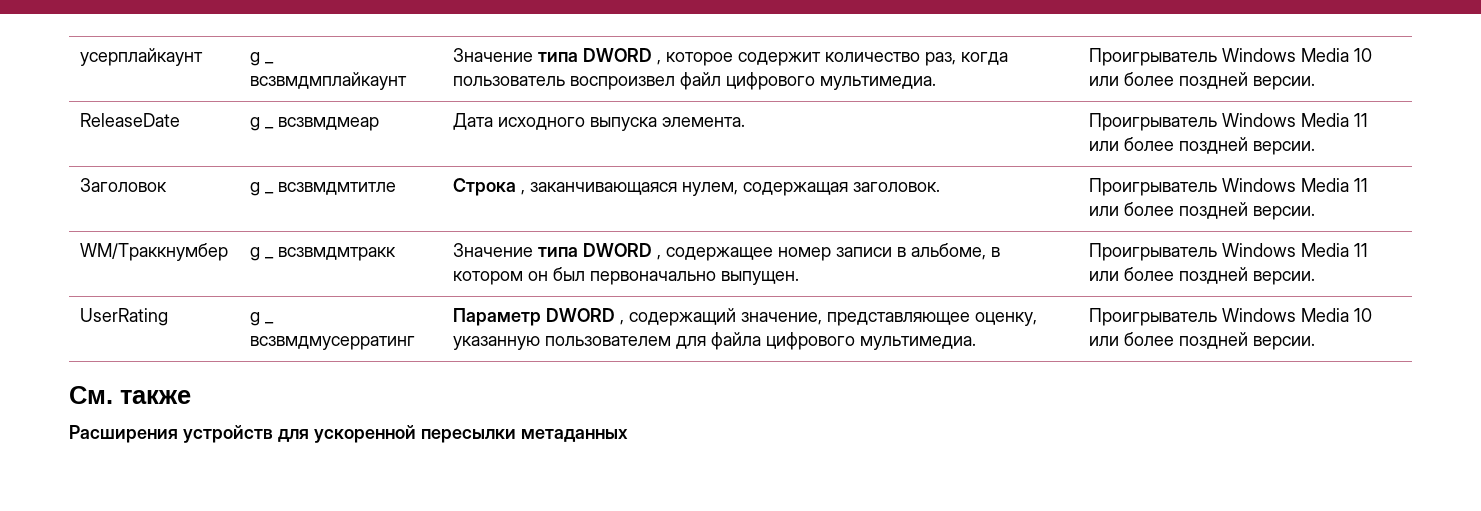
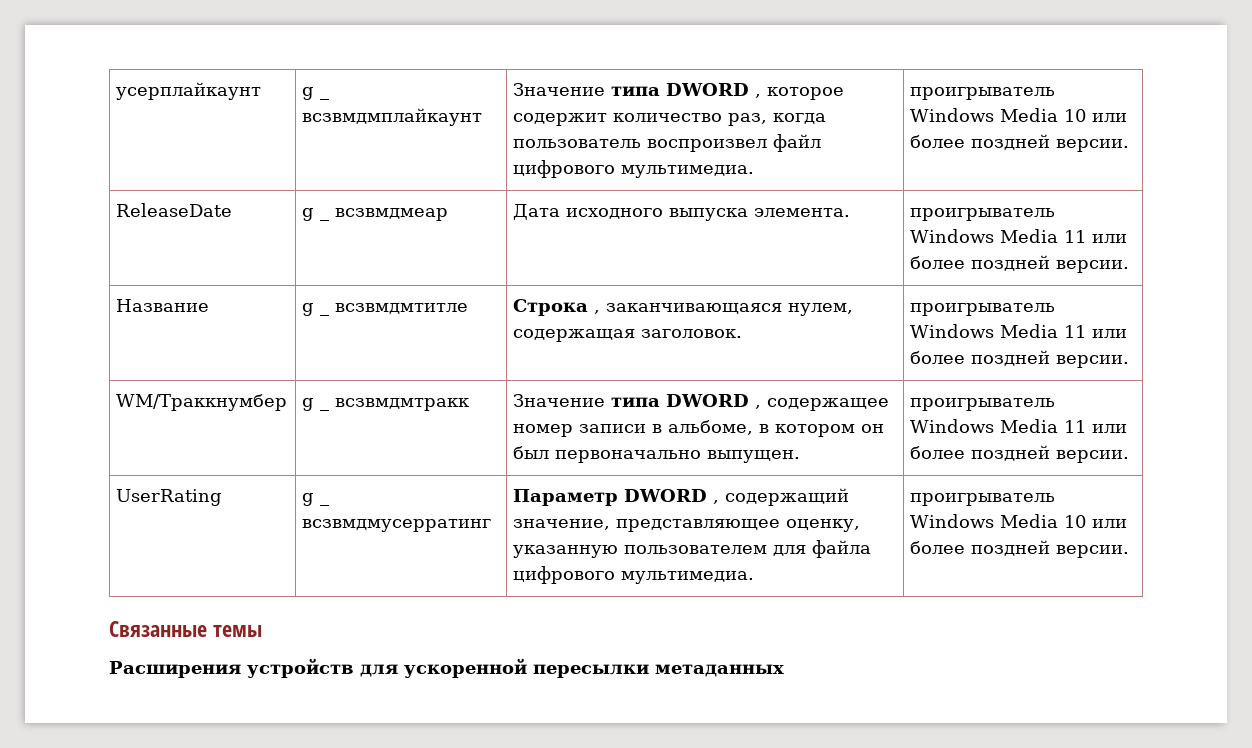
- усерплайкаунт | g _ всзвмдмплайкаунт | Значение типа DWORD , которое содержит количество раз, когда пользователь воспроизвел файл цифрового мультимедиа. | Проигрыватель Windows Media 10 или более поздней версии.
+ усерплайкаунт | g _ всзвмдмплайкаунт | Значение типа DWORD , которое содержит количество раз, когда пользователь воспроизвел файл цифрового мультимедиа. | проигрыватель Windows Media 10 или более поздней версии.
- ReleaseDate | g _ всзвмдмеар | Дата исходного выпуска элемента. | Проигрыватель Windows Media 11 или более поздней версии.
- Заголовок | g _ всзвмдмтитле | Строка , заканчивающаяся нулем, содержащая заголовок. | Проигрыватель Windows Media 11 или более поздней версии.
+ ReleaseDate | g _ всзвмдмеар | Дата исходного выпуска элемента. | проигрыватель Windows Media 11 или более поздней версии.
+ Название | g _ всзвмдмтитле | Строка , заканчивающаяся нулем, содержащая заголовок. | проигрыватель Windows Media 11 или более поздней версии.
- WM/Траккнумбер | g _ всзвмдмтракк | Значение типа DWORD , содержащее номер записи в альбоме, в котором он был первоначально выпущен. | Проигрыватель Windows Media 11 или более поздней версии.
+ WM/Траккнумбер | g _ всзвмдмтракк | Значение типа DWORD , содержащее номер записи в альбоме, в котором он был первоначально выпущен. | проигрыватель Windows Media 11 или более поздней версии.
- UserRating | g _ всзвмдмусерратинг | Параметр DWORD , содержащий значение, представляющее оценку, указанную пользователем для файла цифрового мультимедиа. | Проигрыватель Windows Media 10 или более поздней версии.
- См. также
+ UserRating | g _ всзвмдмусерратинг | Параметр DWORD , содержащий значение, представляющее оценку, указанную пользователем для файла цифрового мультимедиа. | проигрыватель Windows Media 10 или более поздней версии.
+ Связанные темы

